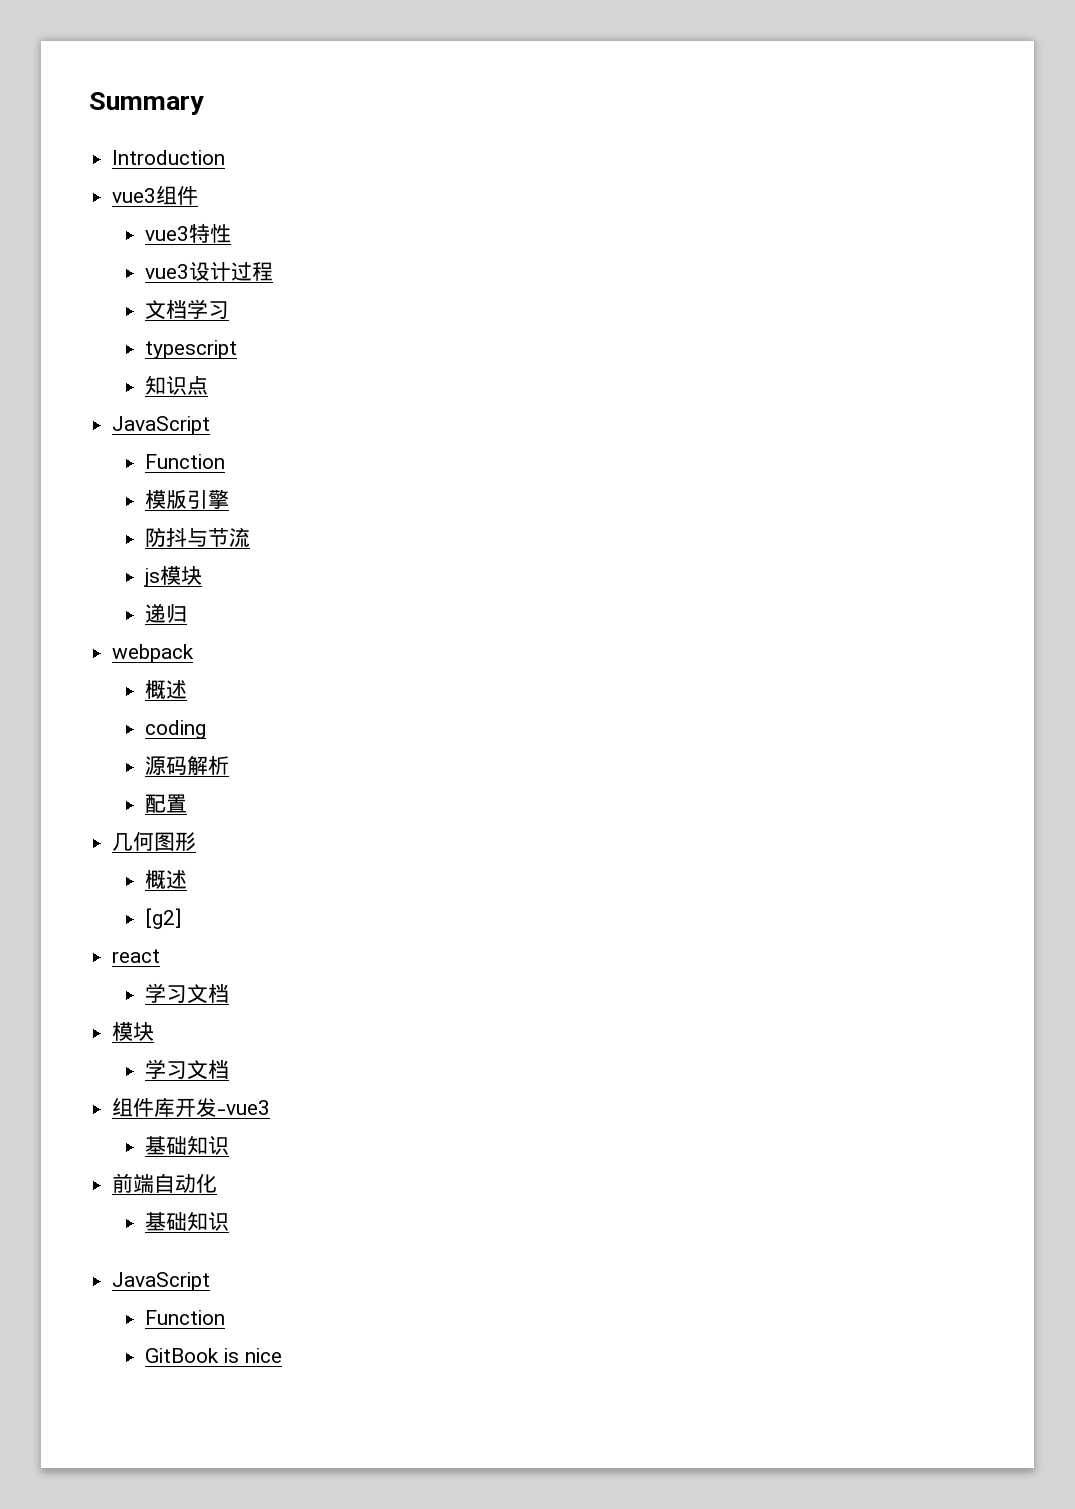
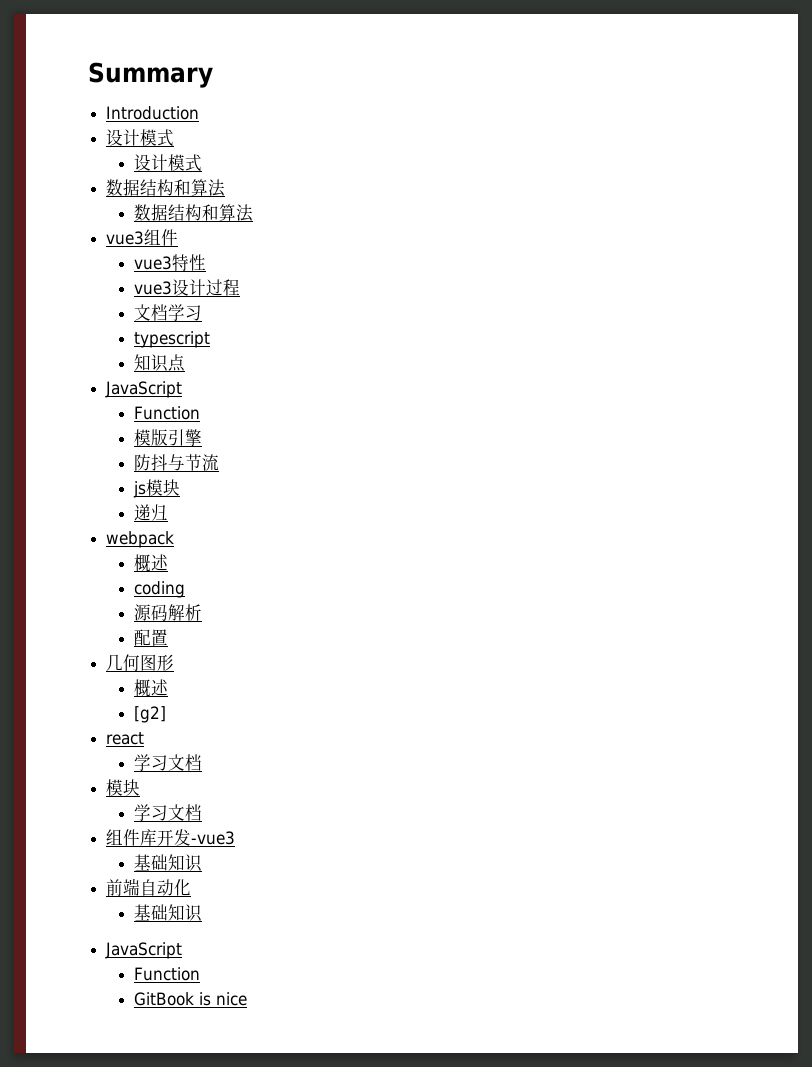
  Introduction
+ 设计模式
+ 设计模式
+ 数据结构和算法
+ 数据结构和算法

